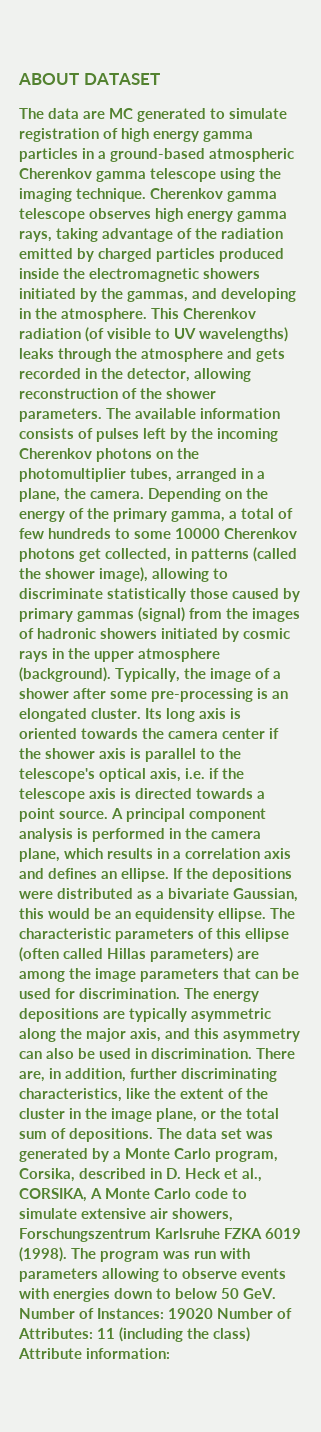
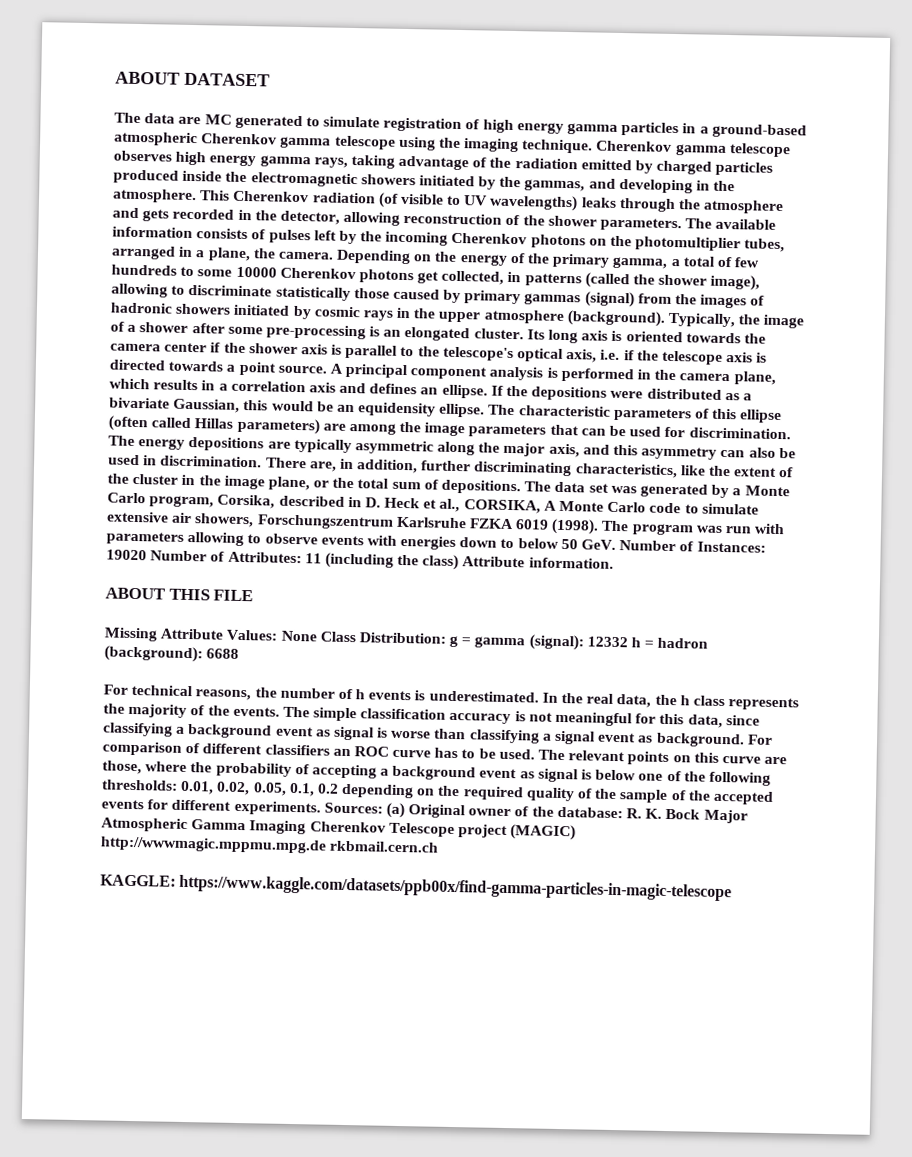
- The program was run with parameters allowing to observe events with energies down to below 50 GeV. Number of Instances: 19020 Number of Attributes: 11 (including the class) Attribute information:
+ The program was run with parameters allowing to observe events with energies down to below 50 GeV. Number of Instances: 19020 Number of Attributes: 11 (including the class) Attribute information.
+ ABOUT THIS FILE
+ Missing Attribute Values: None Class Distribution: g = gamma (signal): 12332 h = hadron (background): 6688
+ For technical reasons, the number of h events is underestimated. In the real data, the h class represents the majority of the events. The simple classification accuracy is not meaningful for this data, since classifying a background event as signal is worse than classifying a signal event as background. For comparison of different classifiers an ROC curve has to be used. The relevant points on this curve are those, where the probability of accepting a background event as signal is below one of the following thresholds: 0.01, 0.02, 0.05, 0.1, 0.2 depending on the required quality of the sample of the accepted events for different experiments. Sources: (a) Original owner of the database: R. K. Bock Major Atmospheric Gamma Imaging Cherenkov Telescope project (MAGIC) http://wwwmagic.mppmu.mpg.de rkbmail.cern.ch
+ KAGGLE: https://www.kaggle.com/datasets/ppb00x/find-gamma-particles-in-magic-telescope

